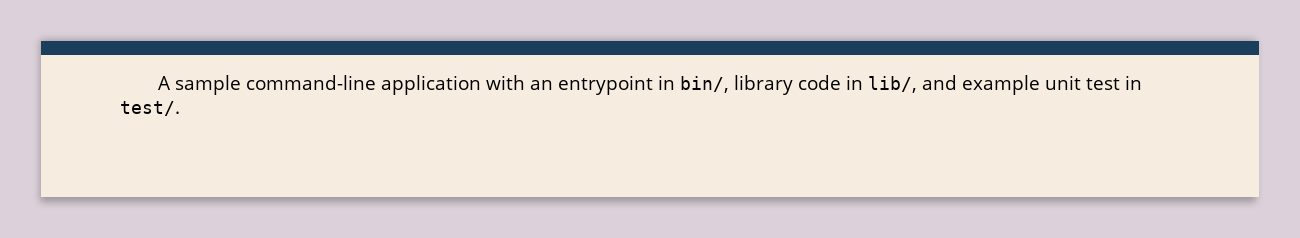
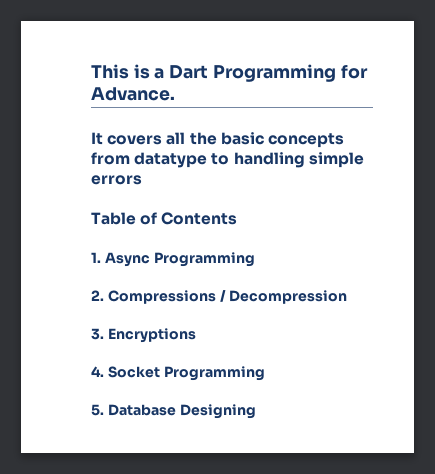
- A sample command-line application with an entrypoint in bin/, library code in lib/, and example unit test in test/.
+ This is a Dart Programming for Advance.
+ It covers all the basic concepts from datatype to handling simple errors
+ Table of Contents
+ 1. Async Programming
+ 2. Compressions / Decompression
+ 3. Encryptions
+ 4. Socket Programming
+ 5. Database Designing

